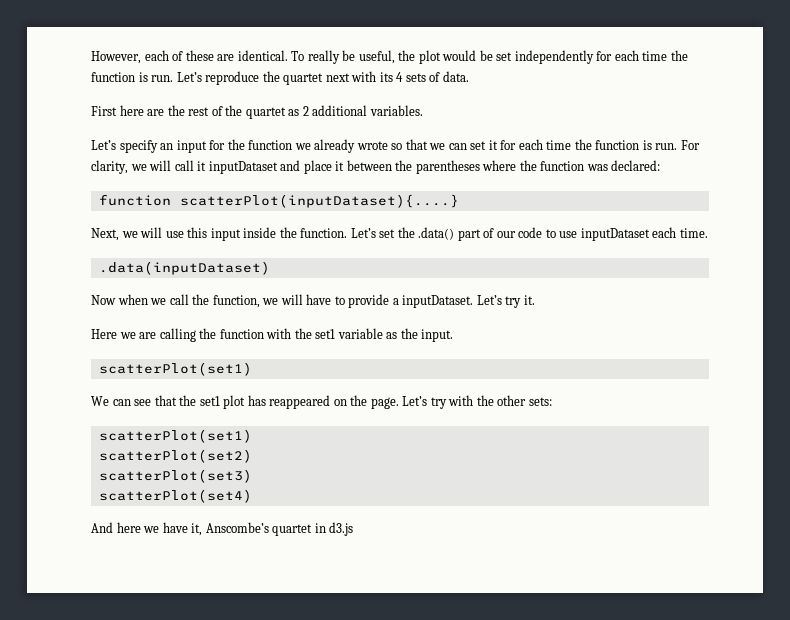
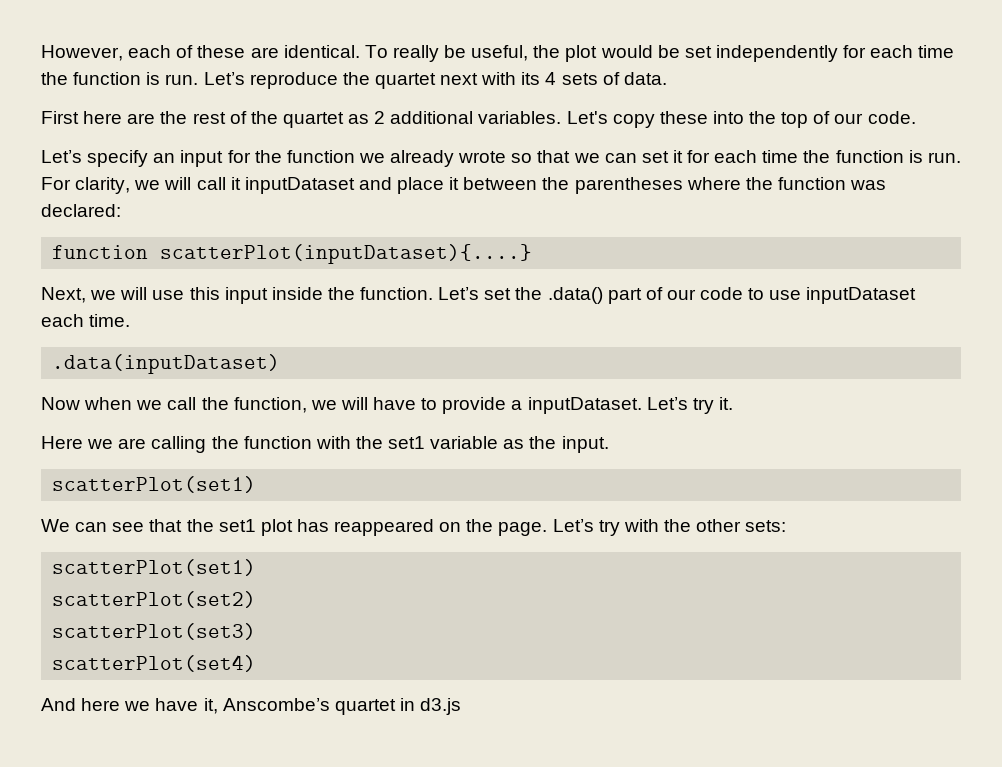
+ Let's copy these into the top of our code.

